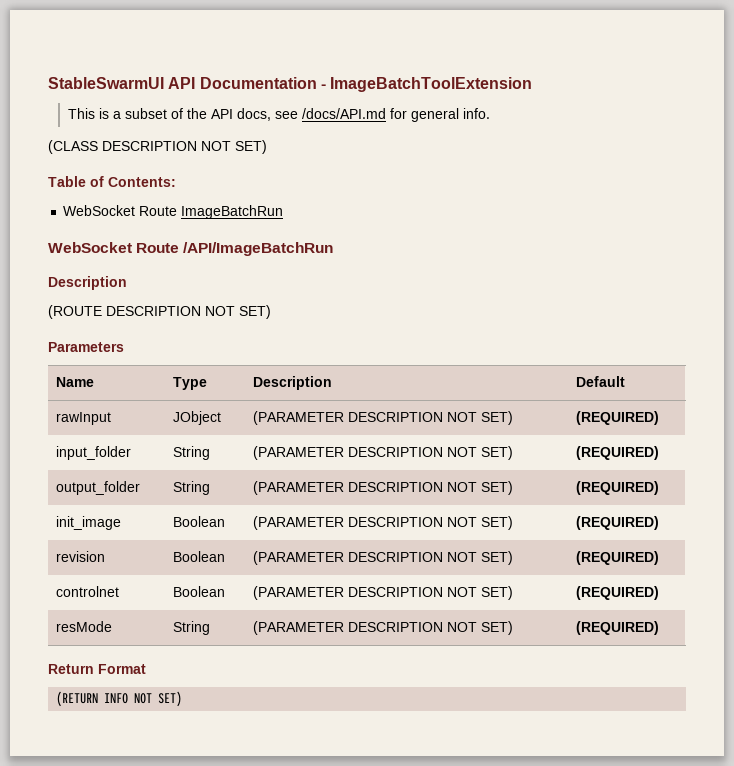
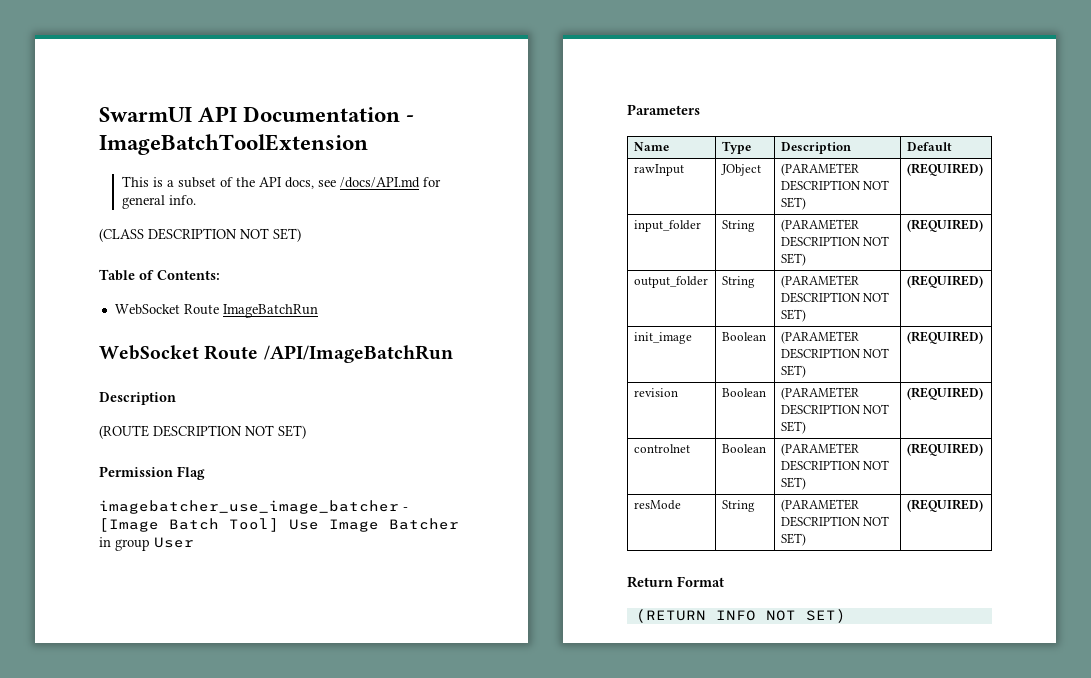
- StableSwarmUI API Documentation - ImageBatchToolExtension
+ SwarmUI API Documentation - ImageBatchToolExtension
+ Permission Flag
+ imagebatcher_use_image_batcher - [Image Batch Tool] Use Image Batcher in group User

